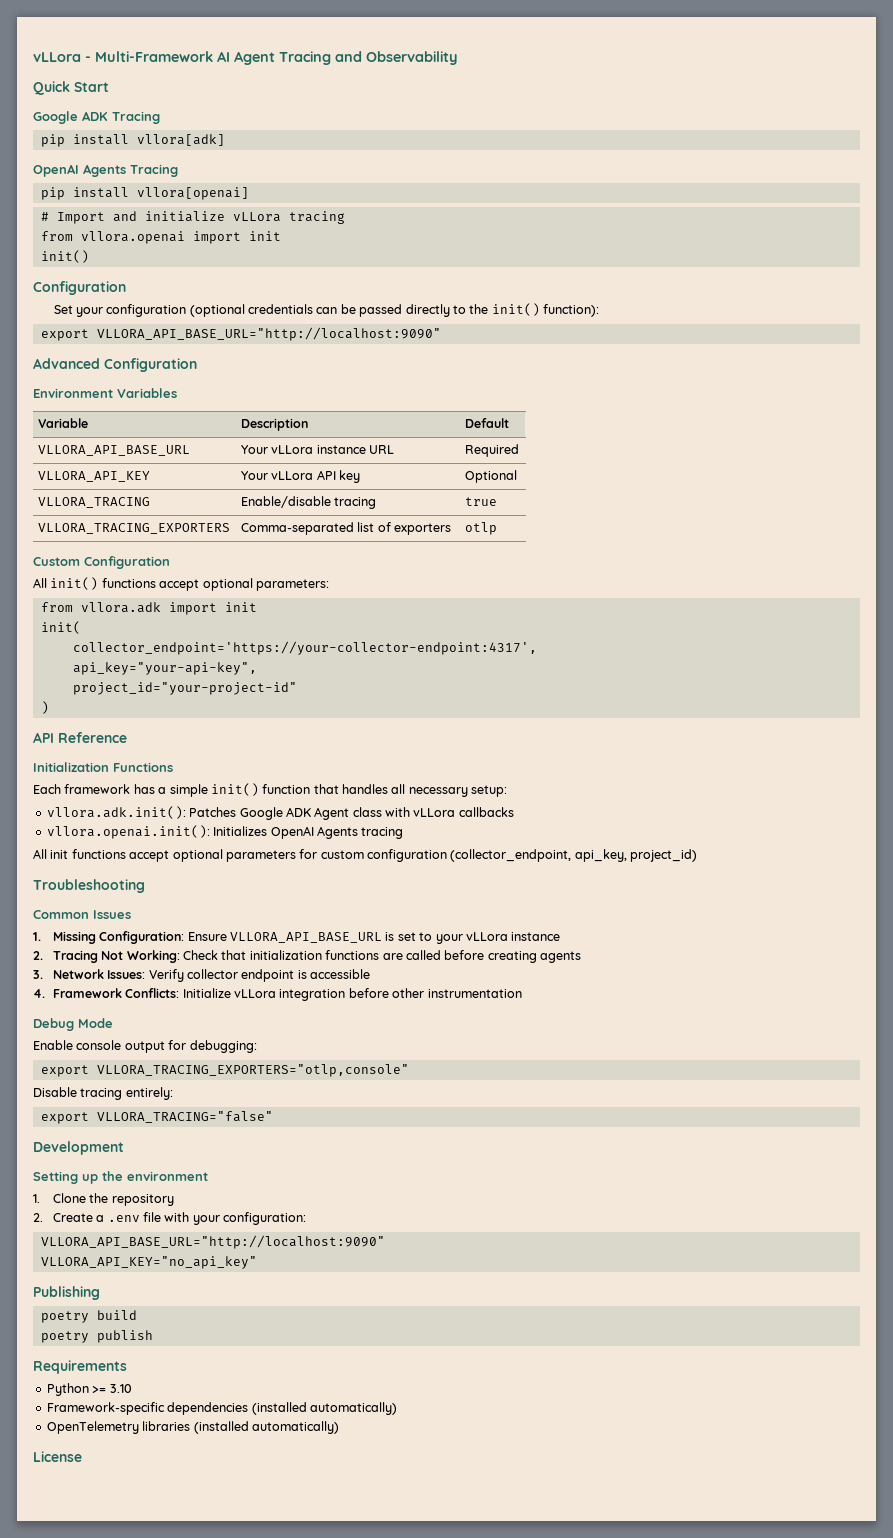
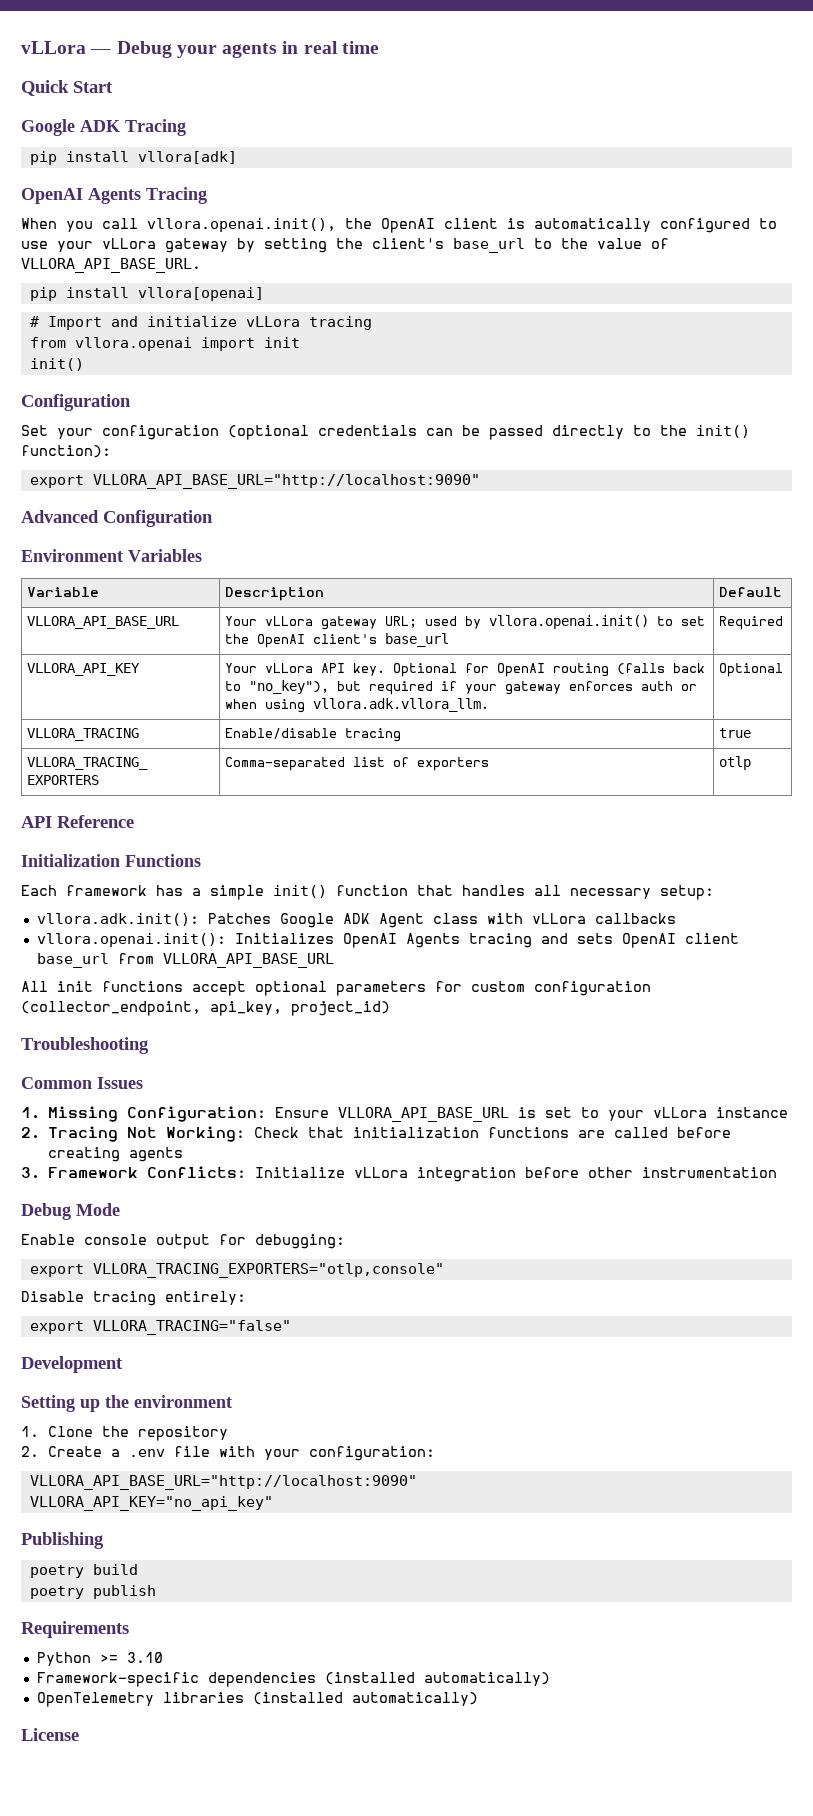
- vLLora - Multi-Framework AI Agent Tracing and Observability
+ vLLora — Debug your agents in real time
+ When you call vllora.openai.init(), the OpenAI client is automatically configured to use your vLLora gateway by setting the client's base_url to the value of VLLORA_API_BASE_URL.
- VLLORA_API_BASE_URL | Your vLLora instance URL | Required
+ VLLORA_API_BASE_URL | Your vLLora gateway URL; used by vllora.openai.init() to set the OpenAI client's base_url | Required
- VLLORA_API_KEY | Your vLLora API key | Optional
+ VLLORA_API_KEY | Your vLLora API key. Optional for OpenAI routing (falls back to "no_key"), but required if your gateway enforces auth or when using vllora.adk.vllora_llm. | Optional
- Custom Configuration
- All init() functions accept optional parameters:
- from vllora.adk import init
- init(
- collector_endpoint='https://your-collector-endpoint:4317',
- api_key="your-api-key",
- project_id="your-project-id"
- )
- vllora.openai.init(): Initializes OpenAI Agents tracing
+ vllora.openai.init(): Initializes OpenAI Agents tracing and sets OpenAI client base_url from VLLORA_API_BASE_URL
- 3. Network Issues: Verify collector endpoint is accessible
- 4. Framework Conflicts: Initialize vLLora integration before other instrumentation
+ 3. Framework Conflicts: Initialize vLLora integration before other instrumentation

